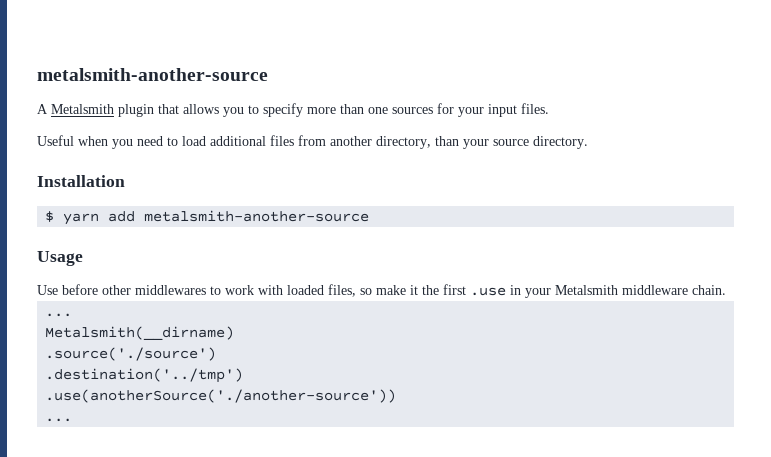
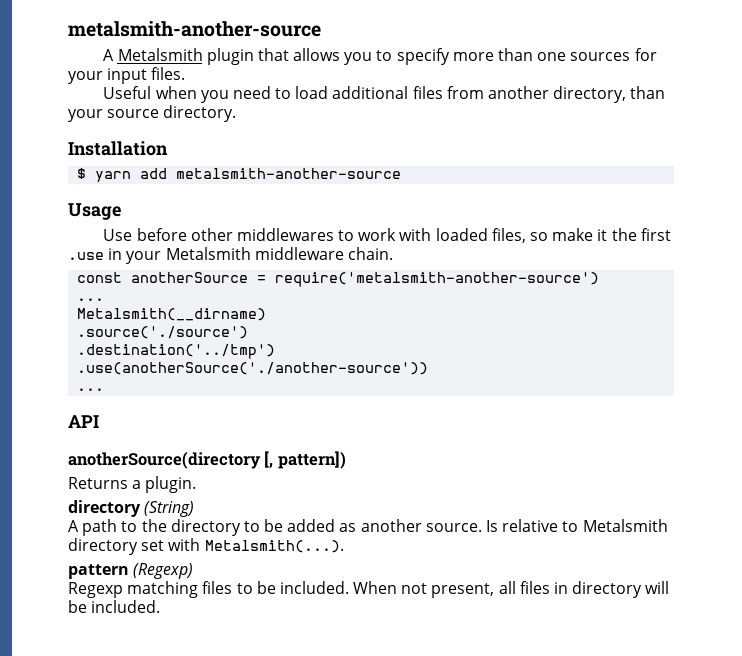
+ const anotherSource = require('metalsmith-another-source')
+ API
+ anotherSource(directory [, pattern])
+ Returns a plugin.
+ directory (String)
+ A path to the directory to be added as another source. Is relative to Metalsmith directory set with Metalsmith(...).
+ pattern (Regexp)
+ Regexp matching files to be included. When not present, all files in directory will be included.

